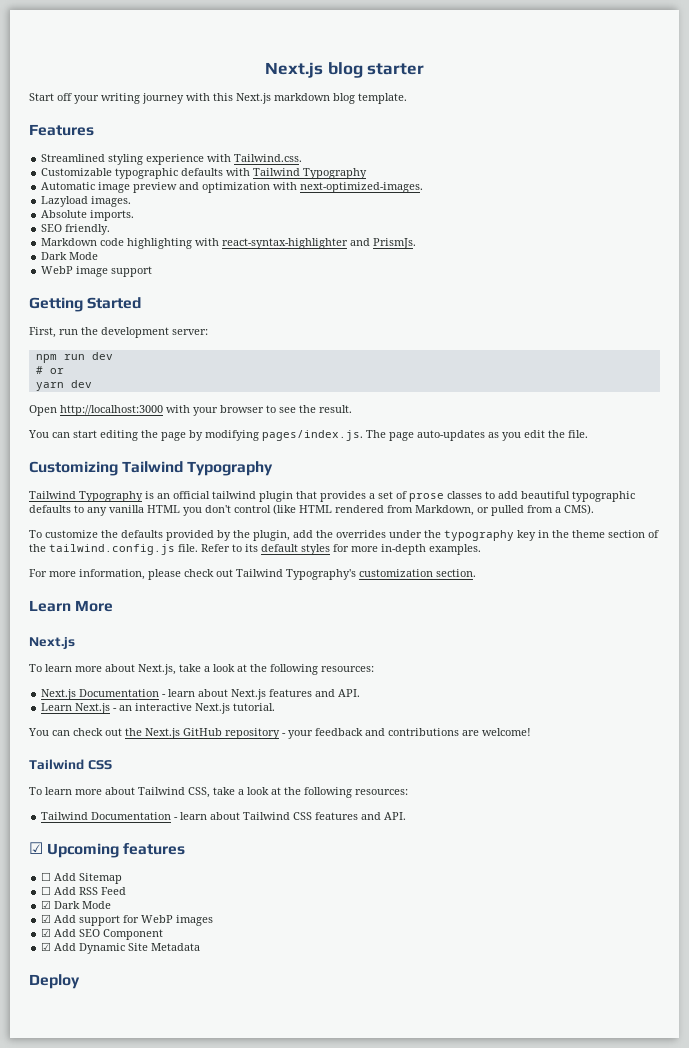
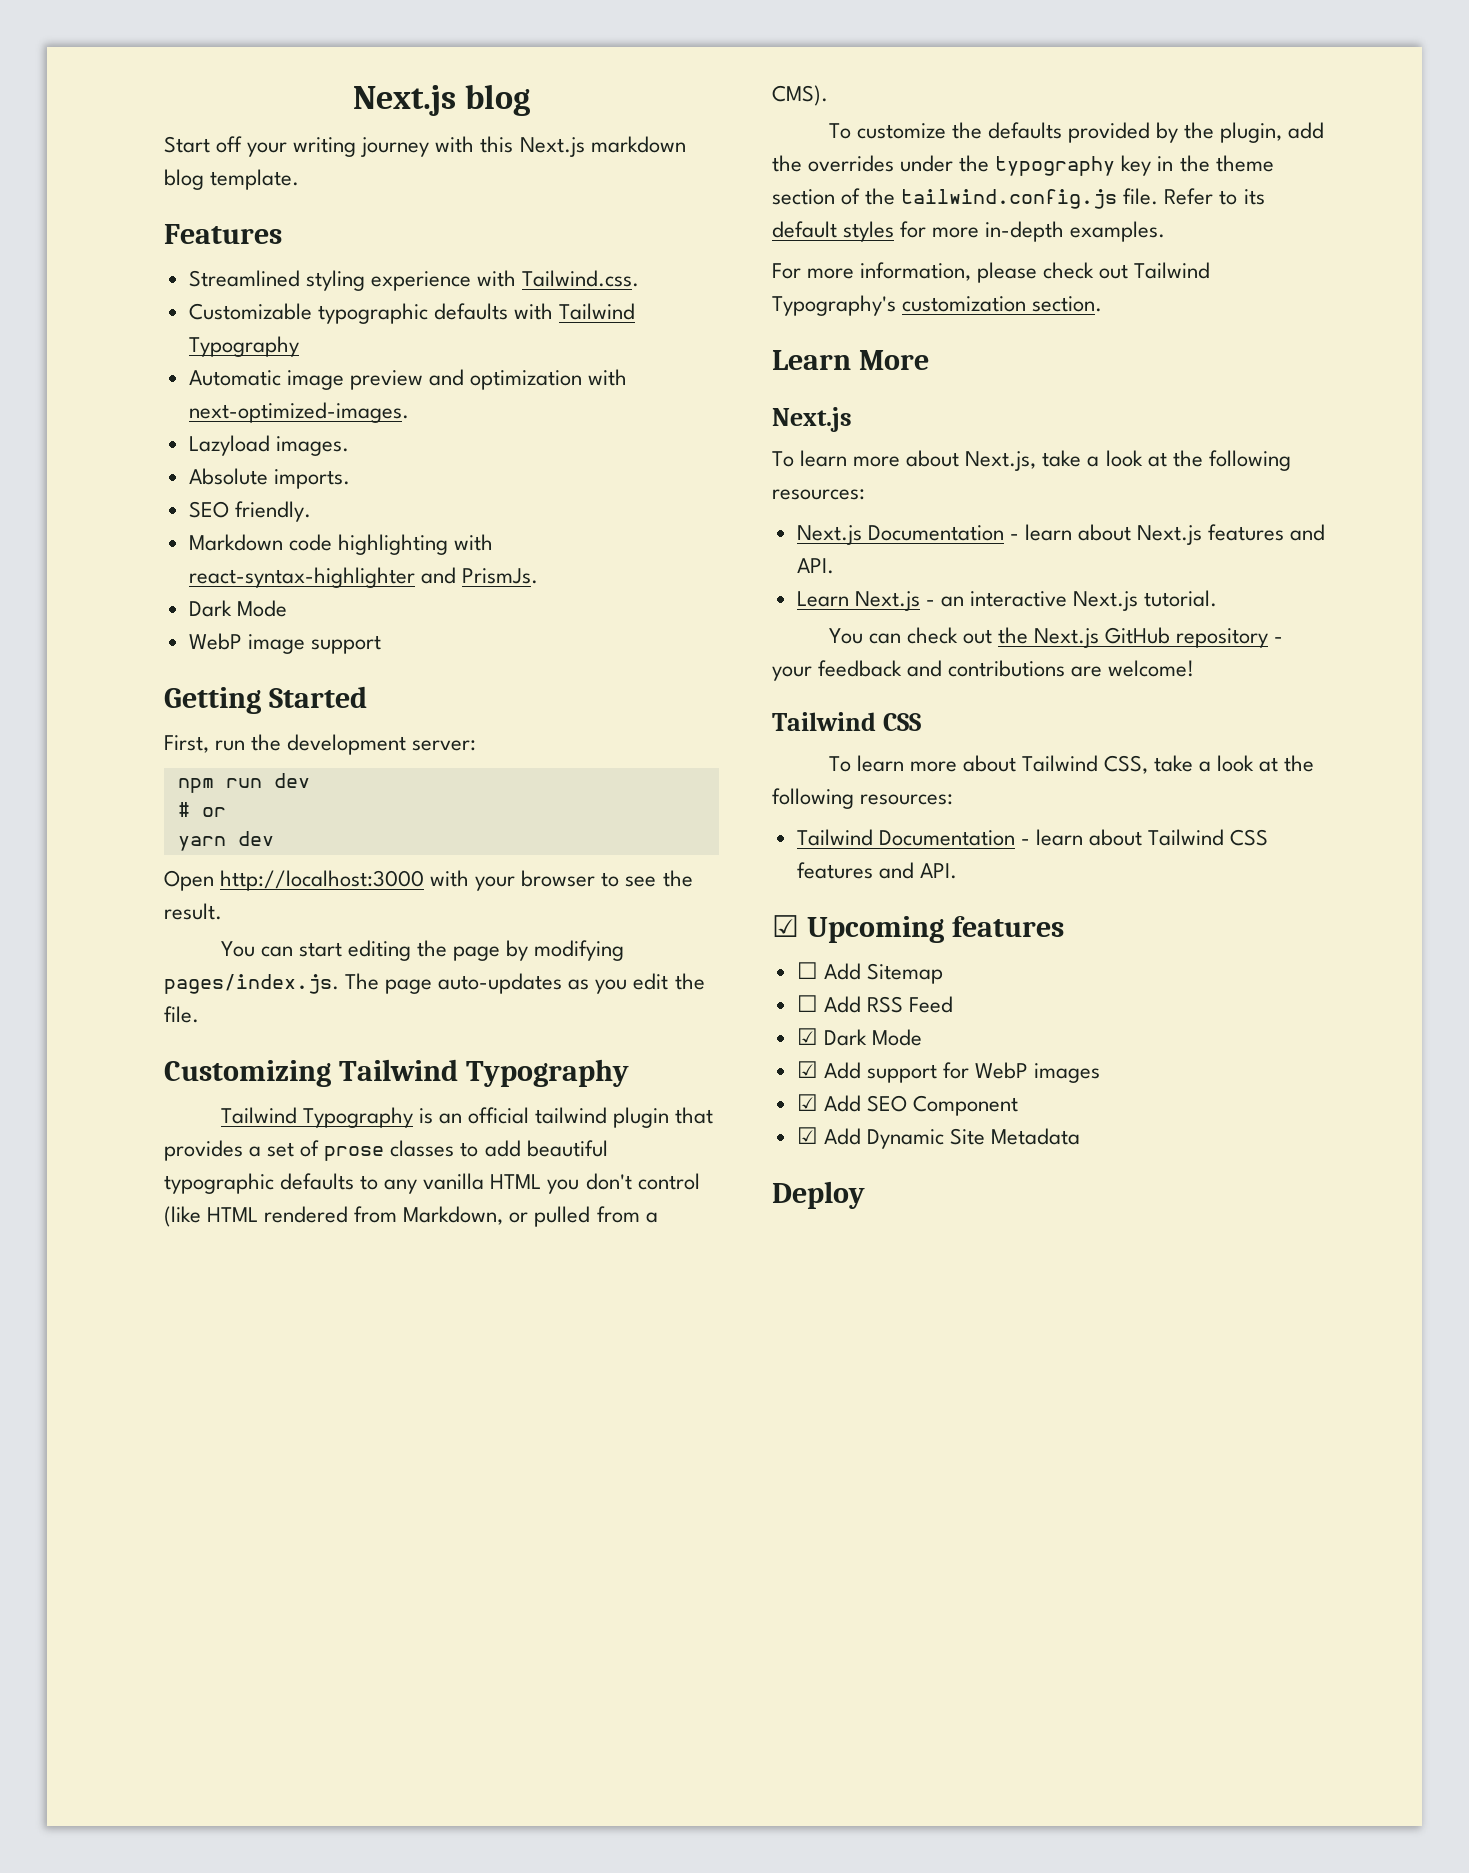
- Next.js blog starter
+ Next.js blog

